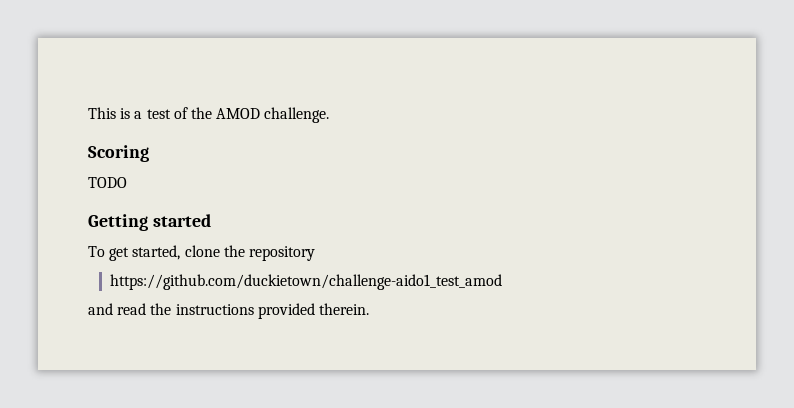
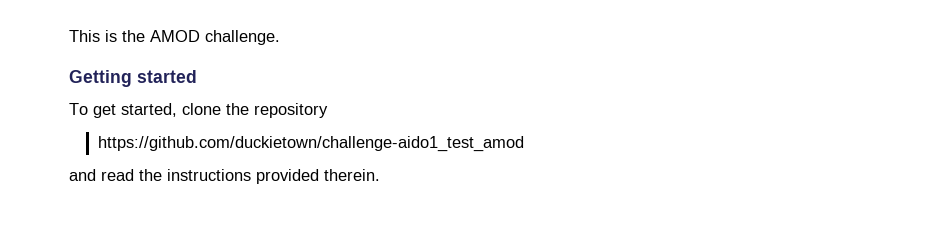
- This is a test of the AMOD challenge.
+ This is the AMOD challenge.
- Scoring
- TODO

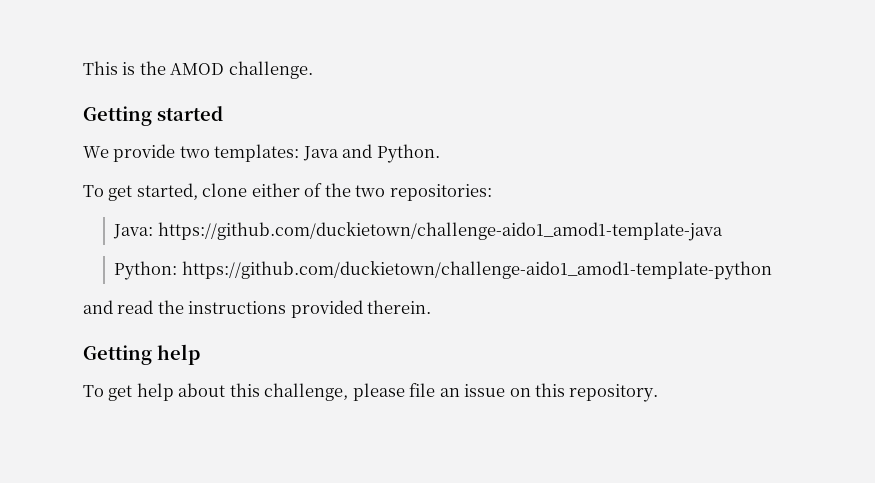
- To get started, clone the repository
- https://github.com/duckietown/challenge-aido1_test_amod
+ We provide two templates: Java and Python.
+ To get started, clone either of the two repositories:
+ Java: https://github.com/duckietown/challenge-aido1_amod1-template-java
+ Python: https://github.com/duckietown/challenge-aido1_amod1-template-python
+ Getting help
+ To get help about this challenge, please file an issue on this repository.

